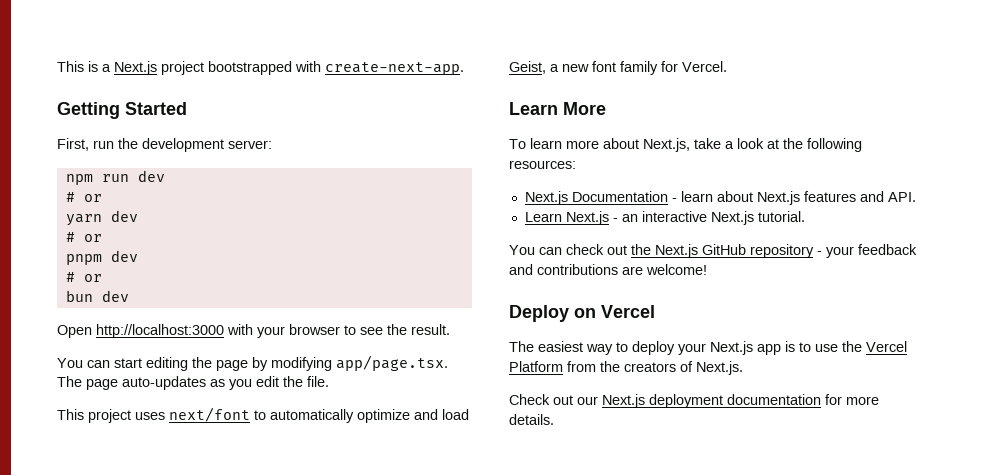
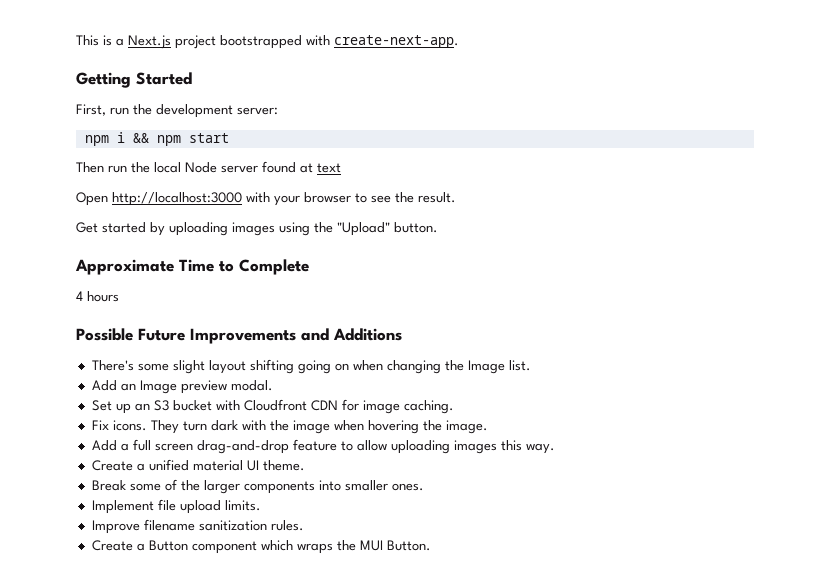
- npm run dev
- # or
- yarn dev
- # or
- pnpm dev
- # or
- bun dev
+ npm i && npm start
+ Then run the local Node server found at text
- You can start editing the page by modifying app/page.tsx. The page auto-updates as you edit the file.
- This project uses next/font to automatically optimize and load Geist, a new font family for Vercel.
- Learn More
- To learn more about Next.js, take a look at the following resources:
- Next.js Documentation - learn about Next.js features and API.
- Learn Next.js - an interactive Next.js tutorial.
- You can check out the Next.js GitHub repository - your feedback and contributions are welcome!
- Deploy on Vercel
- The easiest way to deploy your Next.js app is to use the Vercel Platform from the creators of Next.js.
- Check out our Next.js deployment documentation for more details.
+ Get started by uploading images using the "Upload" button.
+ Approximate Time to Complete
+ 4 hours
+ Possible Future Improvements and Additions
+ There's some slight layout shifting going on when changing the Image list.
+ Add an Image preview modal.
+ Set up an S3 bucket with Cloudfront CDN for image caching.
+ Fix icons. They turn dark with the image when hovering the image.
+ Add a full screen drag-and-drop feature to allow uploading images this way.
+ Create a unified material UI theme.
+ Break some of the larger components into smaller ones.
+ Implement file upload limits.
+ Improve filename sanitization rules.
+ Create a Button component which wraps the MUI Button.

